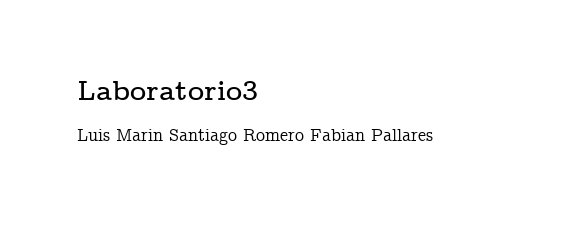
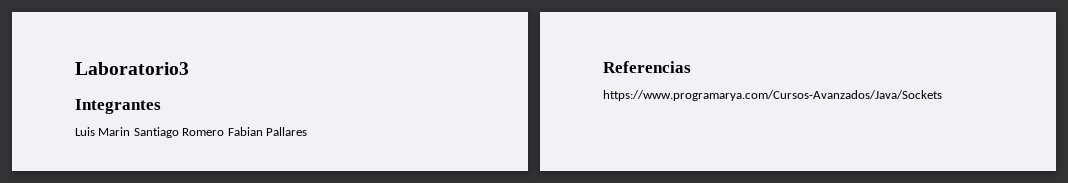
+ Integrantes
+ Referencias
+ https://www.programarya.com/Cursos-Avanzados/Java/Sockets

